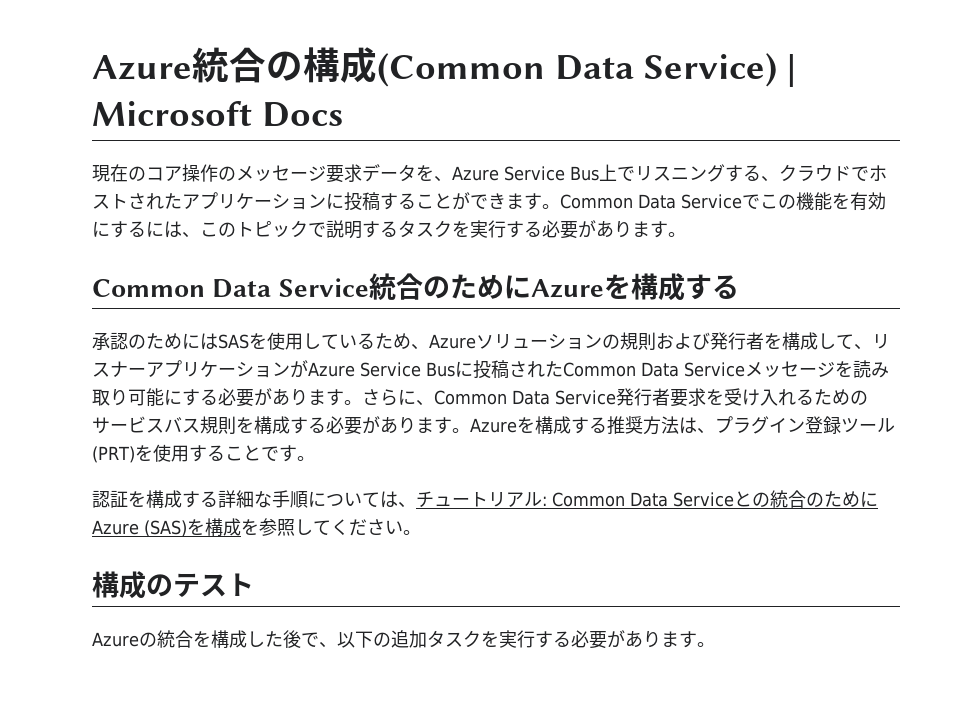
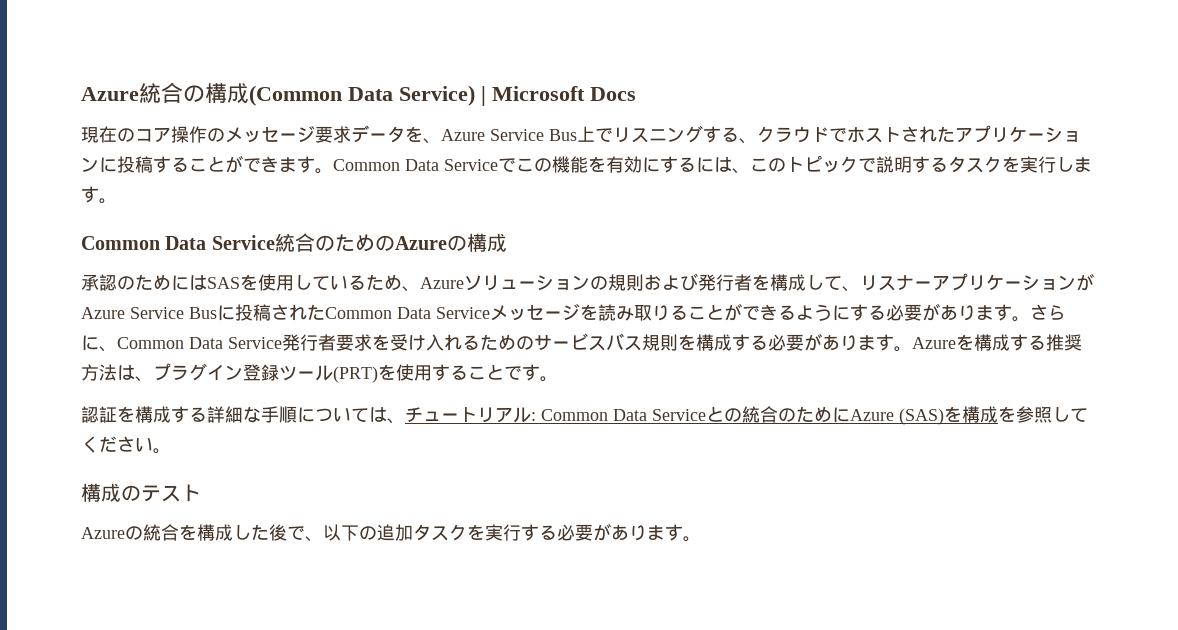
- Common Data Serviceでこの機能を有効にするには、このトピックで説明するタスクを実行する必要があります。
+ Common Data Serviceでこの機能を有効にするには、このトピックで説明するタスクを実行します。
- Common Data Service統合のためにAzureを構成する
+ Common Data Service統合のためのAzureの構成
- 承認のためにはSASを使用しているため、Azureソリューションの規則および発行者を構成して、リスナーアプリケーションがAzure Service Busに投稿されたCommon Data Serviceメッセージを読み取り可能にする必要があります。
+ 承認のためにはSASを使用しているため、Azureソリューションの規則および発行者を構成して、リスナーアプリケーションがAzure Service Busに投稿されたCommon Data Serviceメッセージを読み取りることができるようにする必要があります。

